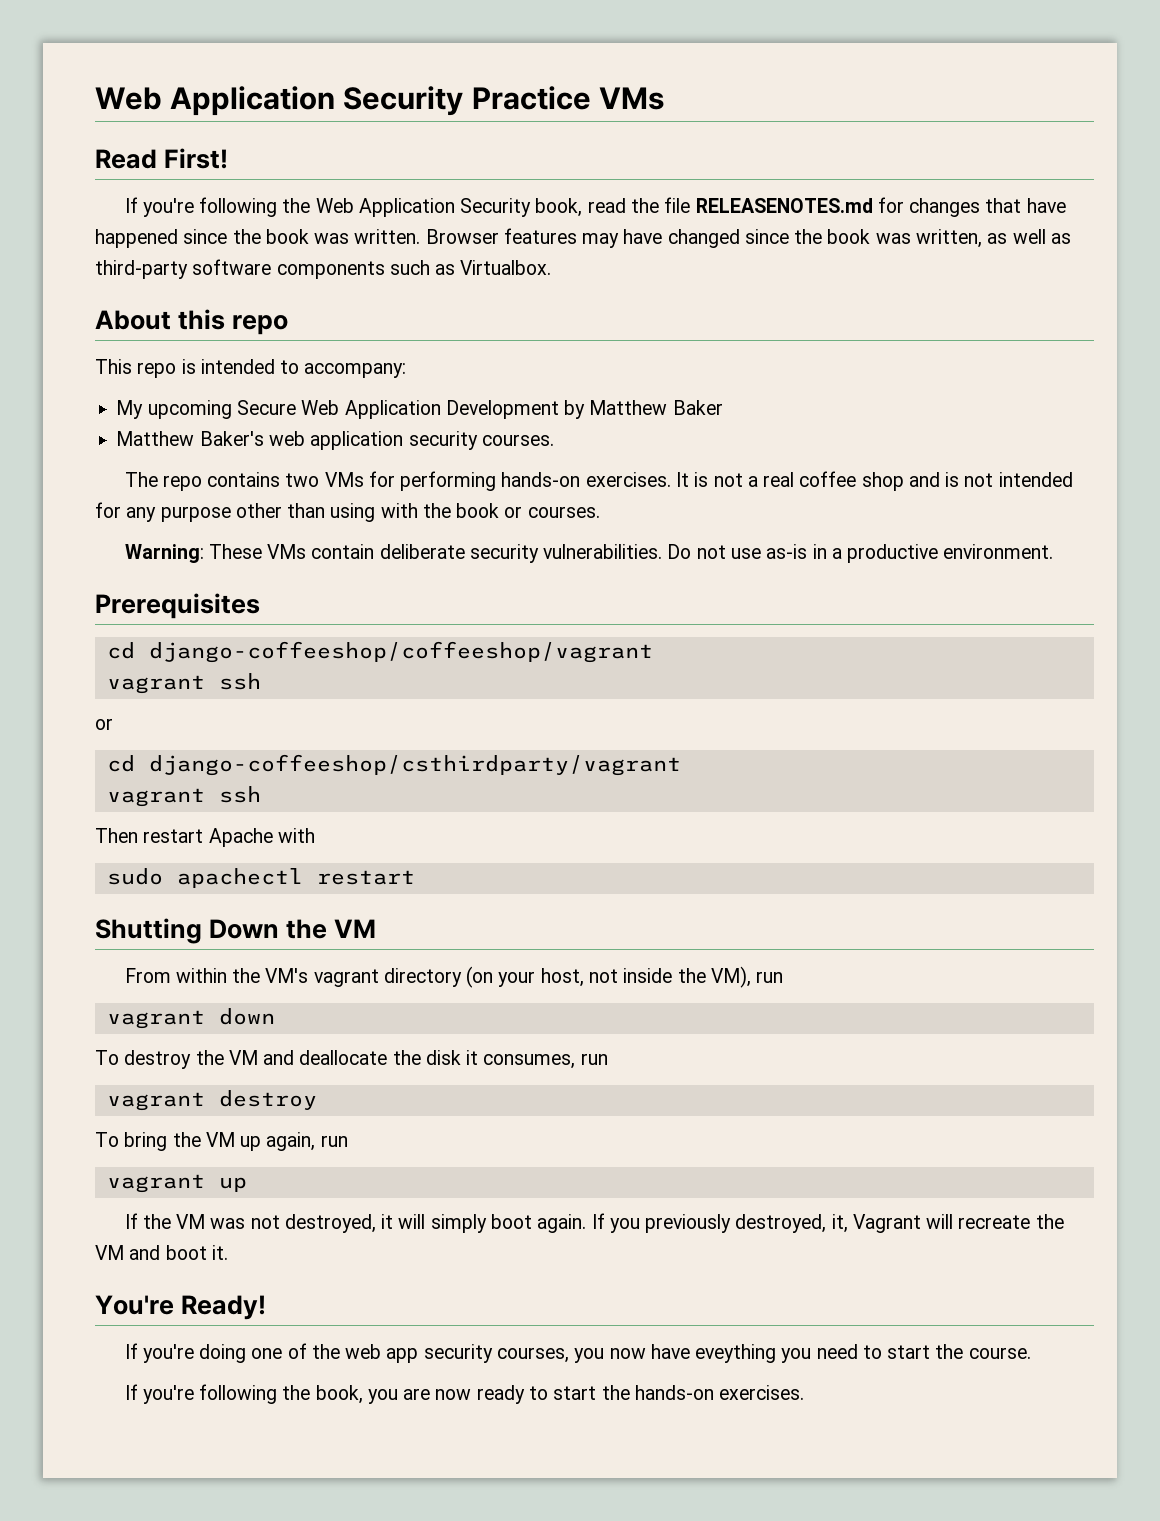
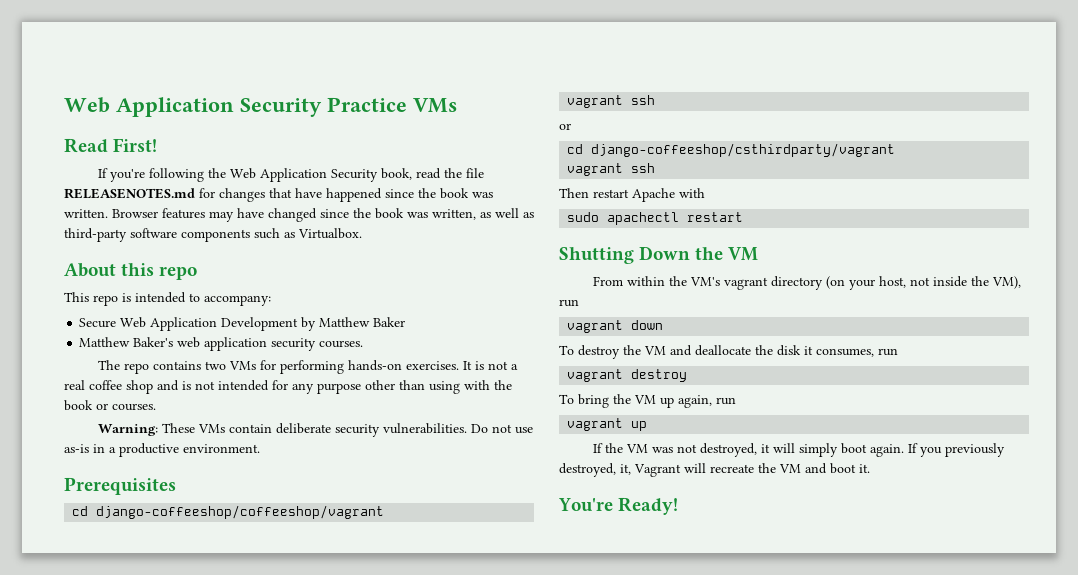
- My upcoming Secure Web Application Development by Matthew Baker
+ Secure Web Application Development by Matthew Baker
- If you're doing one of the web app security courses, you now have eveything you need to start the course.
- If you're following the book, you are now ready to start the hands-on exercises.

